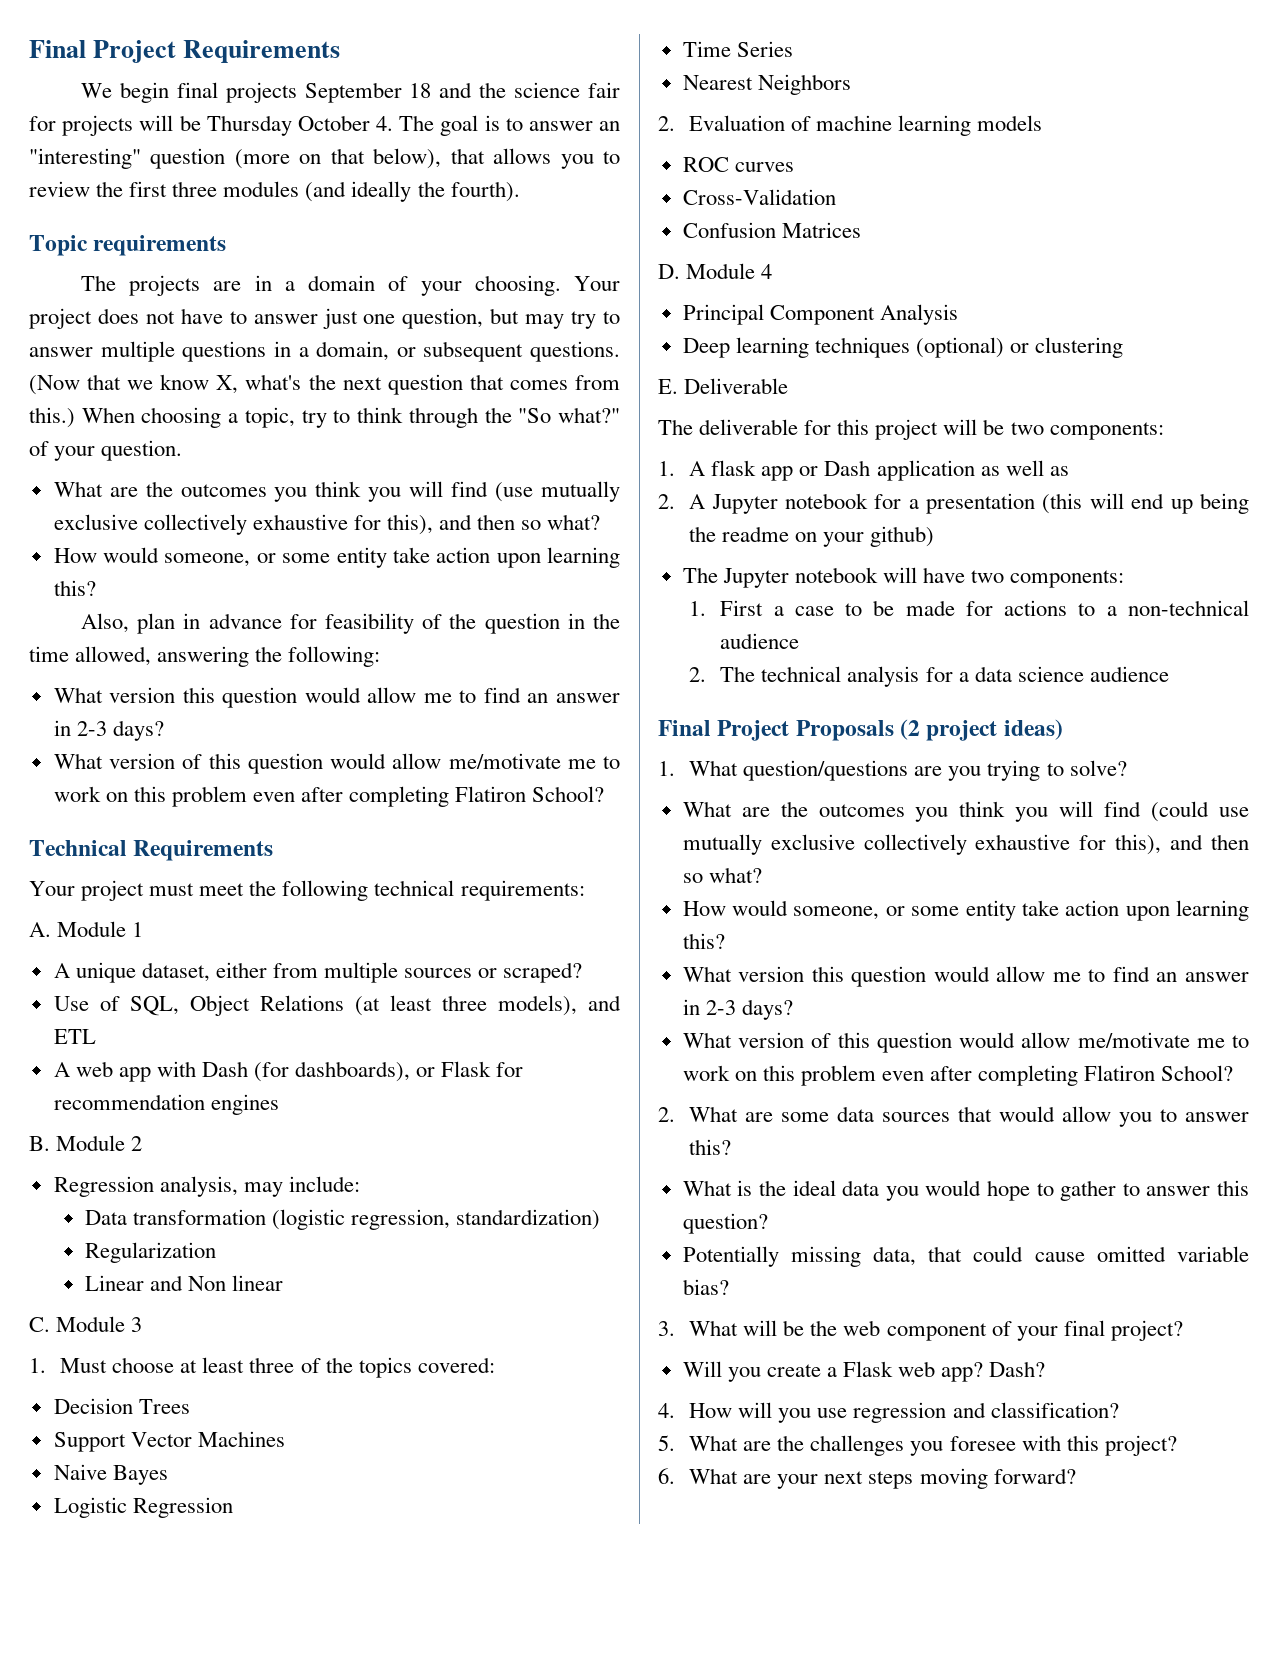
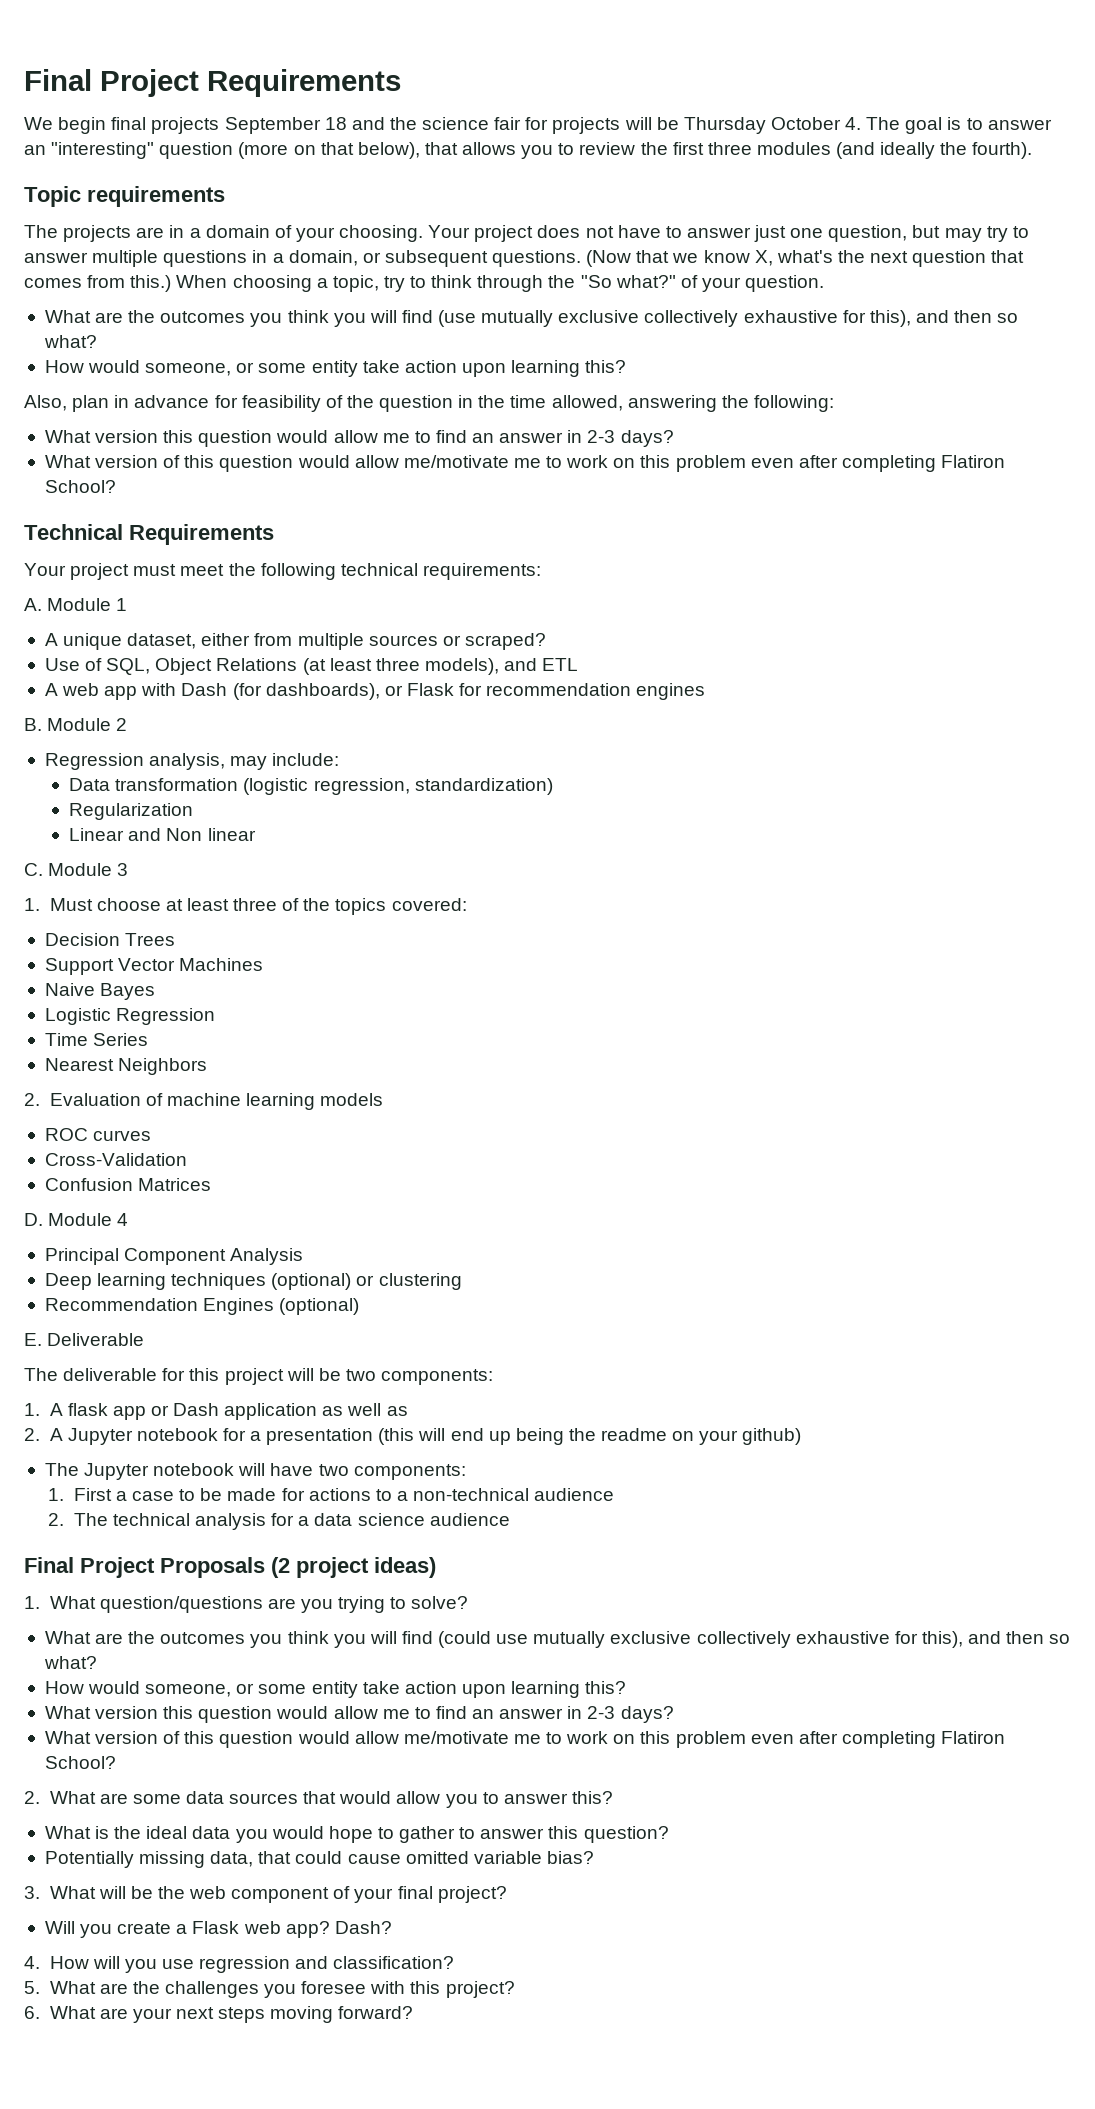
+ Recommendation Engines (optional)

